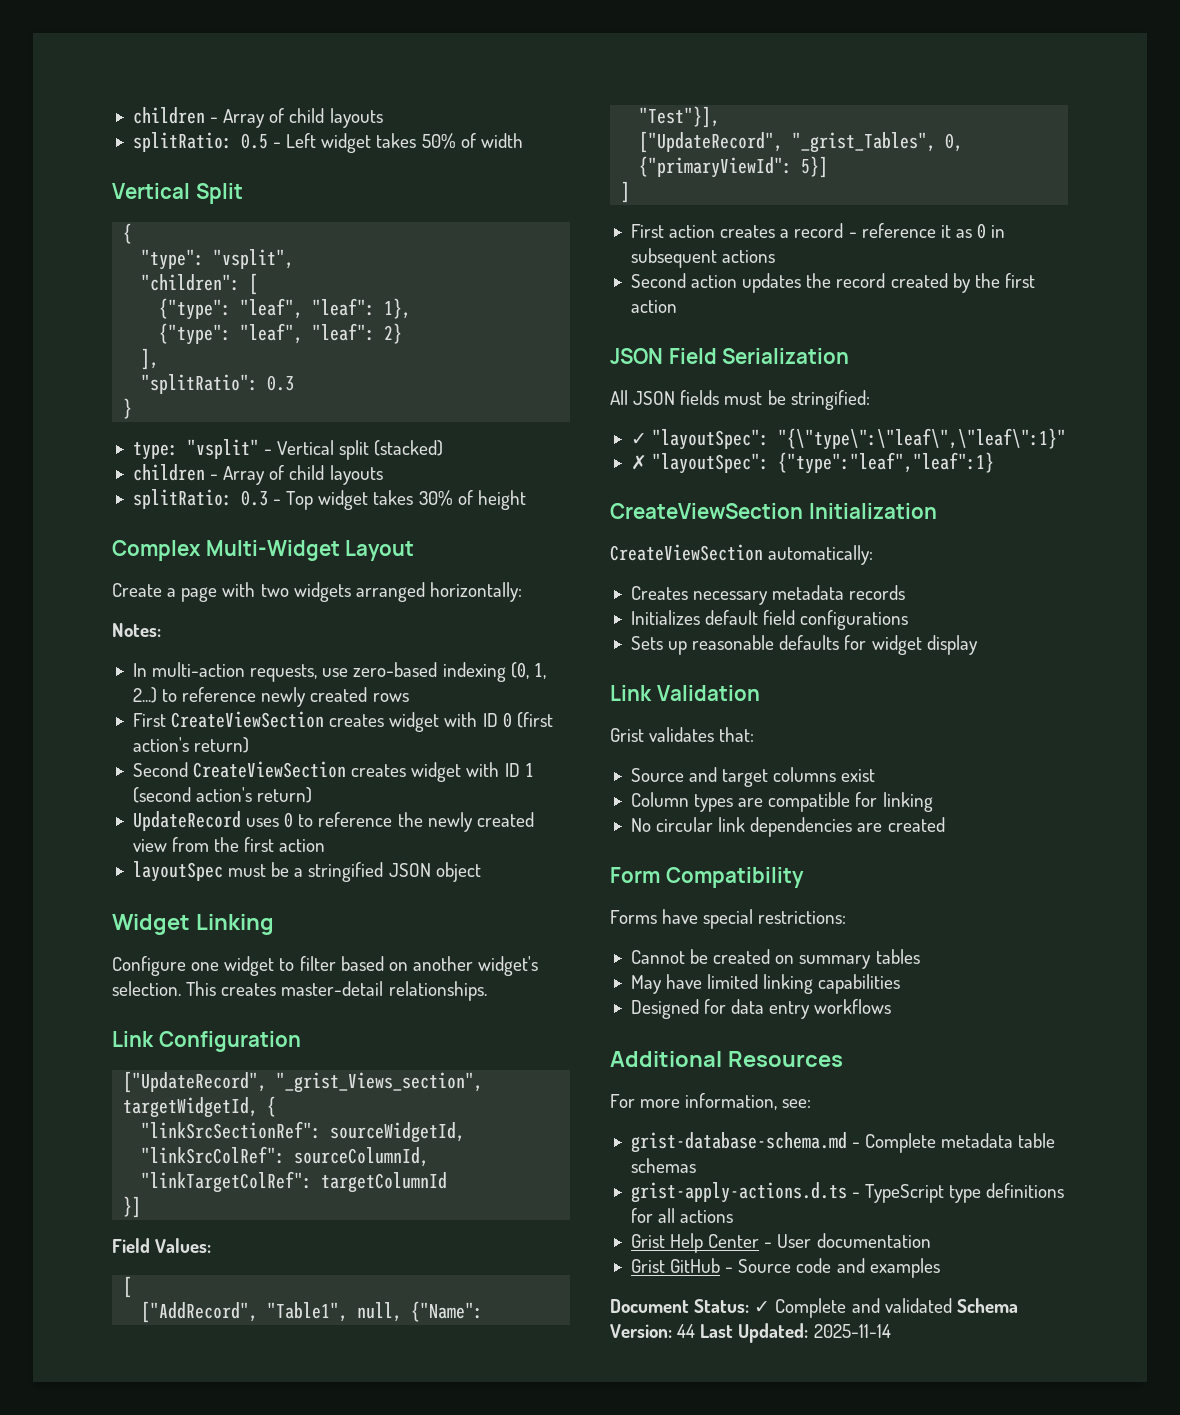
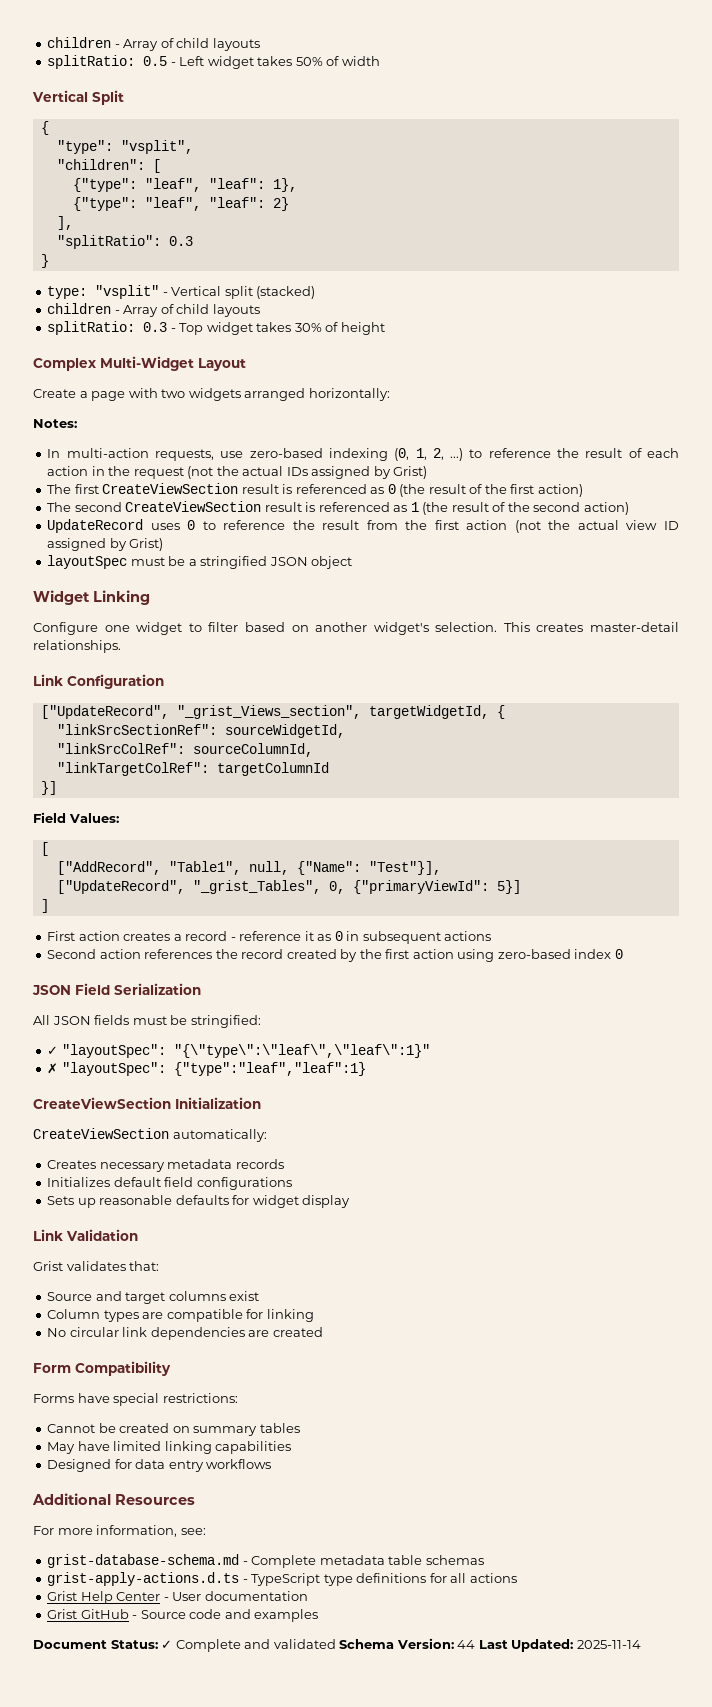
- In multi-action requests, use zero-based indexing (0, 1, 2...) to reference newly created rows
- First CreateViewSection creates widget with ID 0 (first action's return)
- Second CreateViewSection creates widget with ID 1 (second action's return)
+ In multi-action requests, use zero-based indexing (0, 1, 2, ...) to reference the result of each action in the request (not the actual IDs assigned by Grist)
+ The first CreateViewSection result is referenced as 0 (the result of the first action)
+ The second CreateViewSection result is referenced as 1 (the result of the second action)
- UpdateRecord uses 0 to reference the newly created view from the first action
+ UpdateRecord uses 0 to reference the result from the first action (not the actual view ID assigned by Grist)
- Second action updates the record created by the first action
+ Second action references the record created by the first action using zero-based index 0

